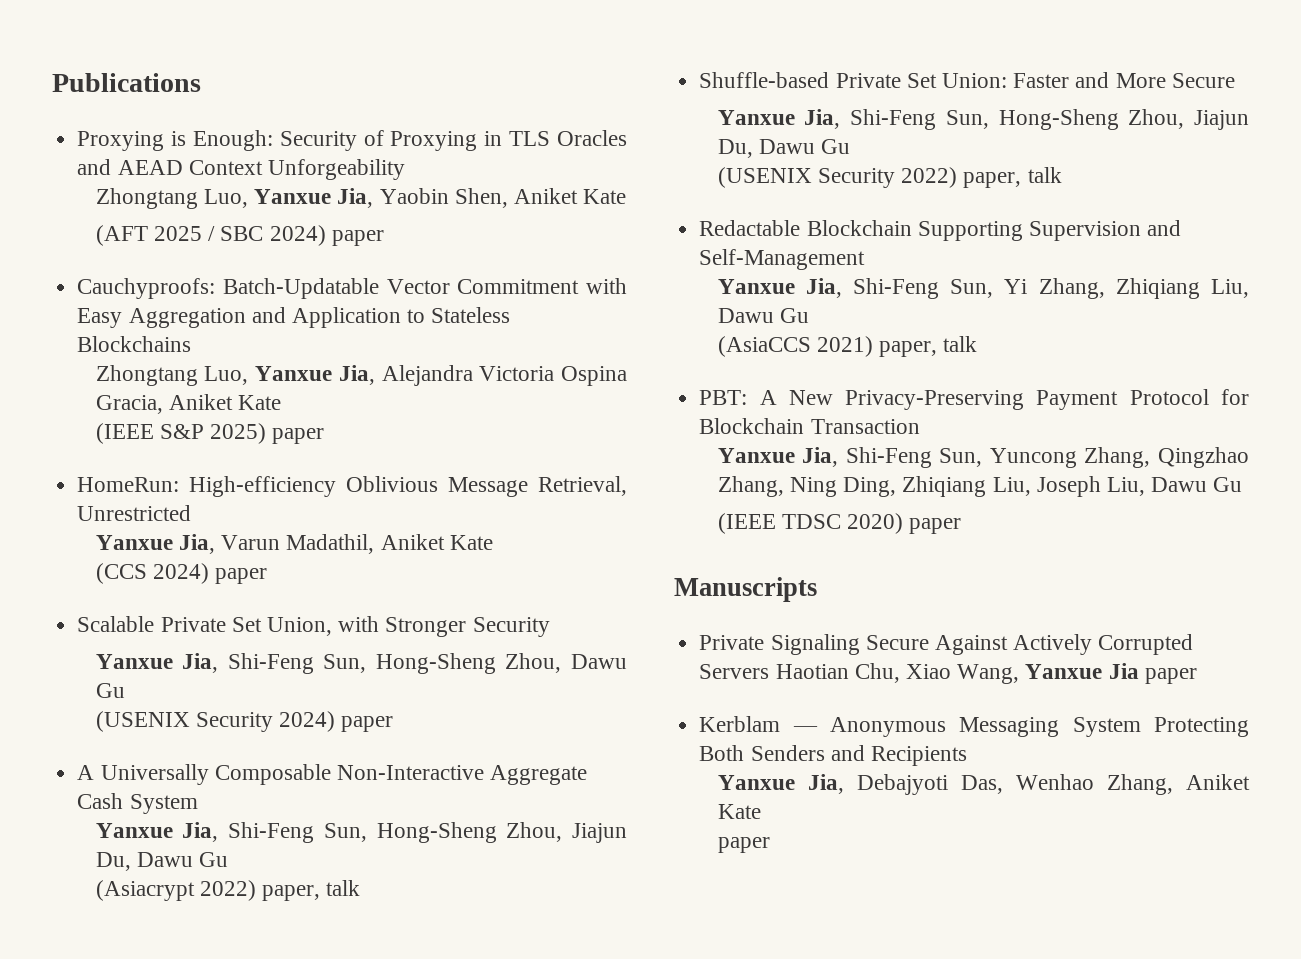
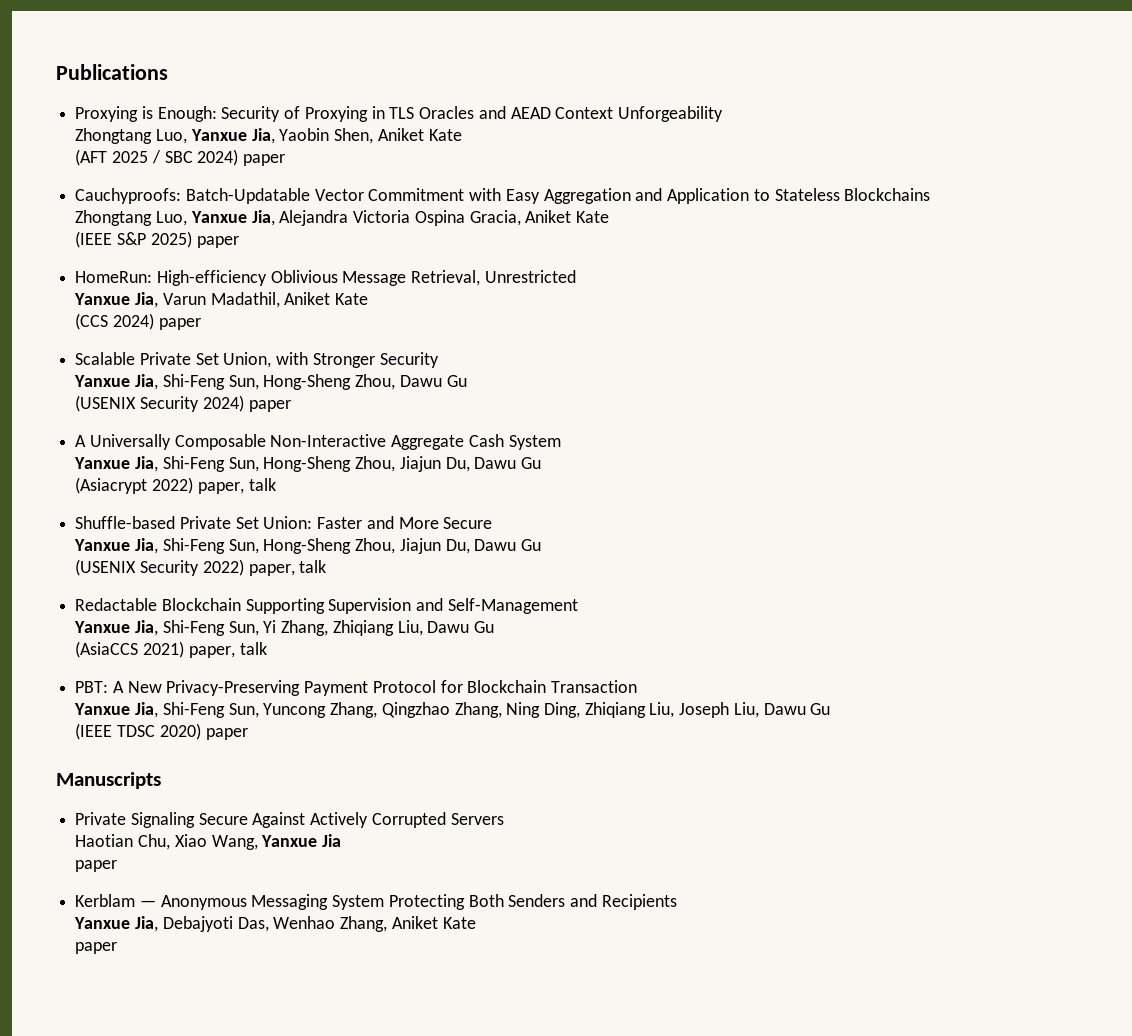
- Private Signaling Secure Against Actively Corrupted Servers Haotian Chu, Xiao Wang, Yanxue Jia paper
+ Private Signaling Secure Against Actively Corrupted Servers
+ Haotian Chu, Xiao Wang, Yanxue Jia
+ paper

